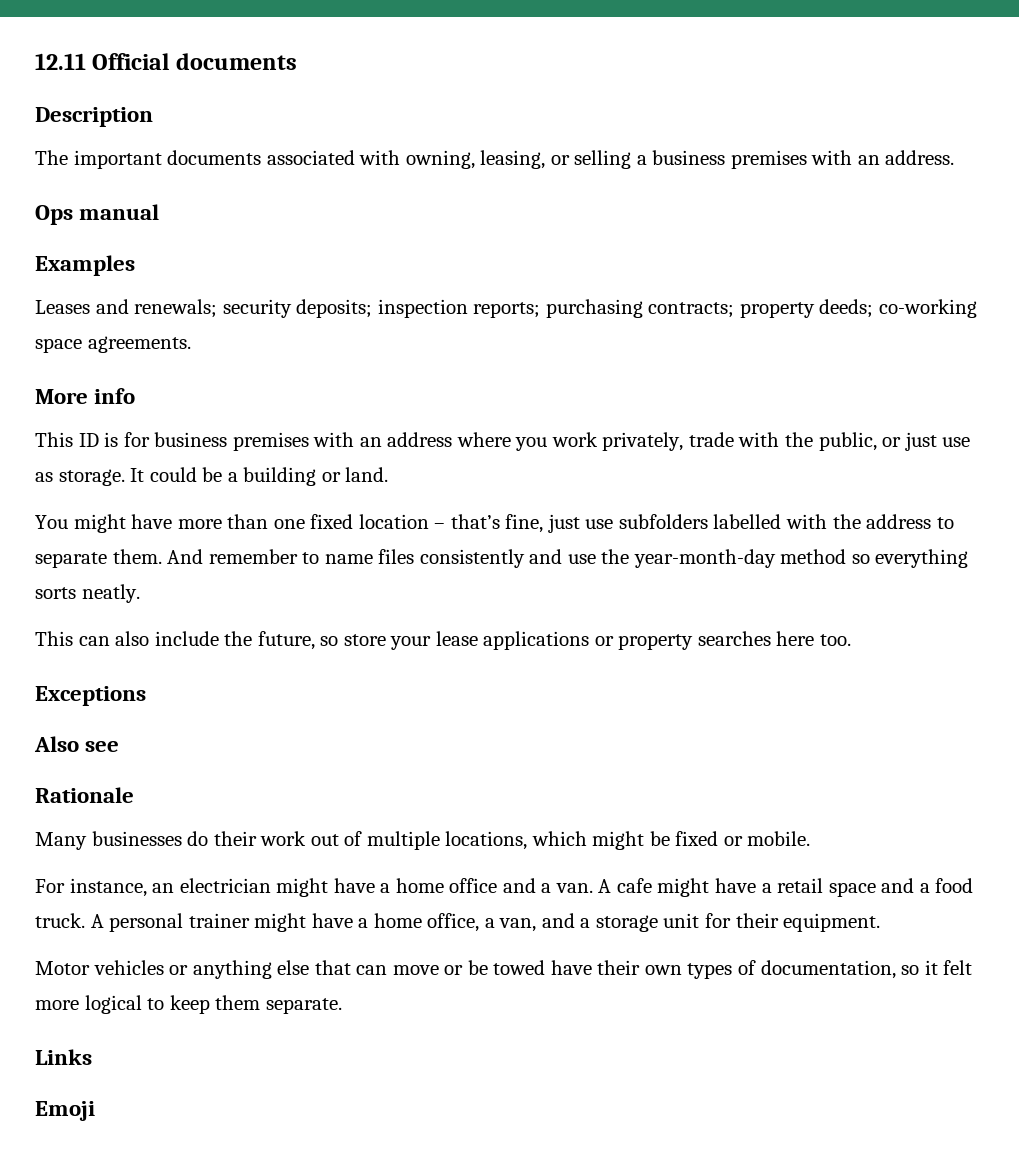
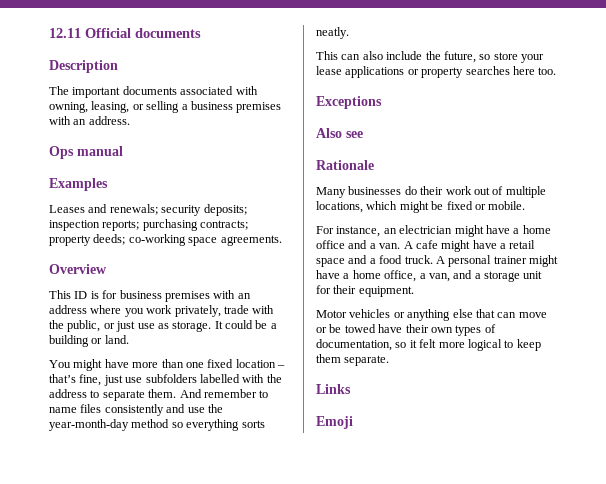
- More info
+ Overview

